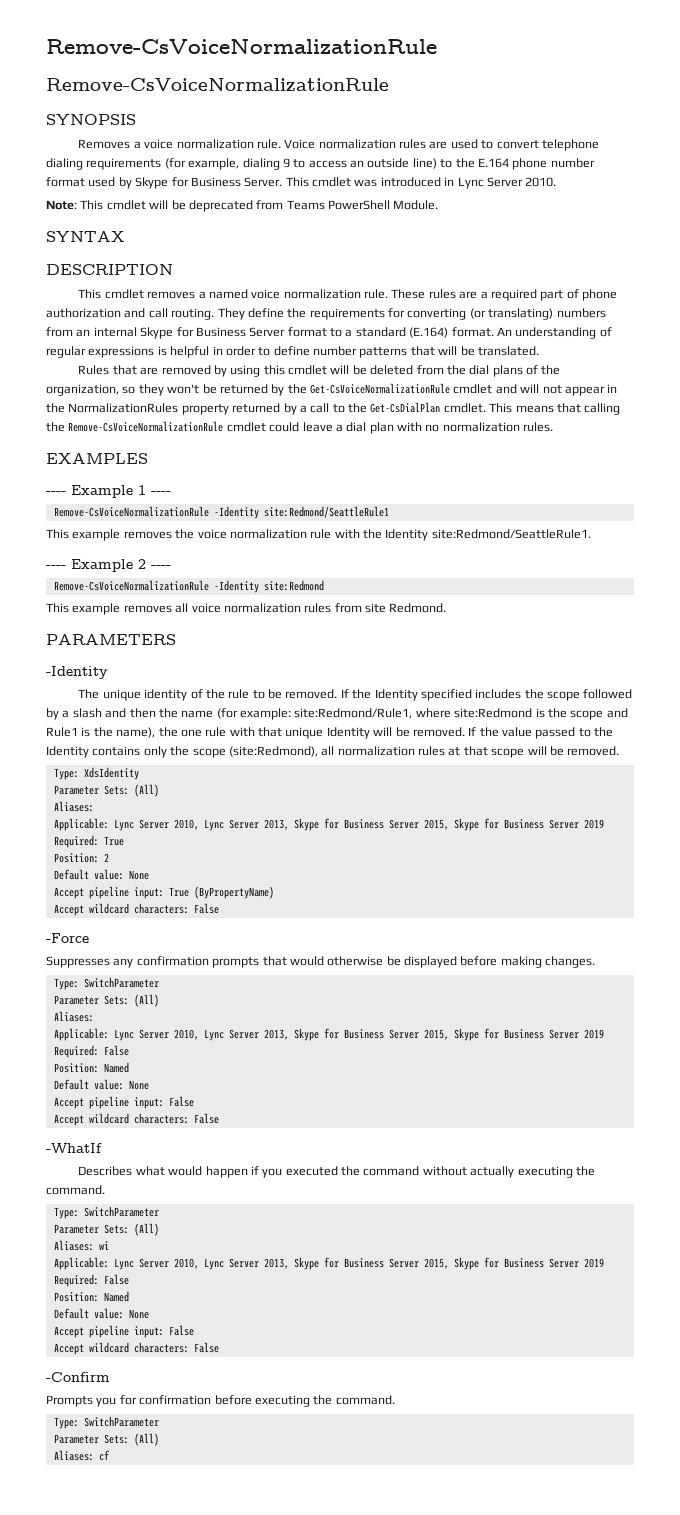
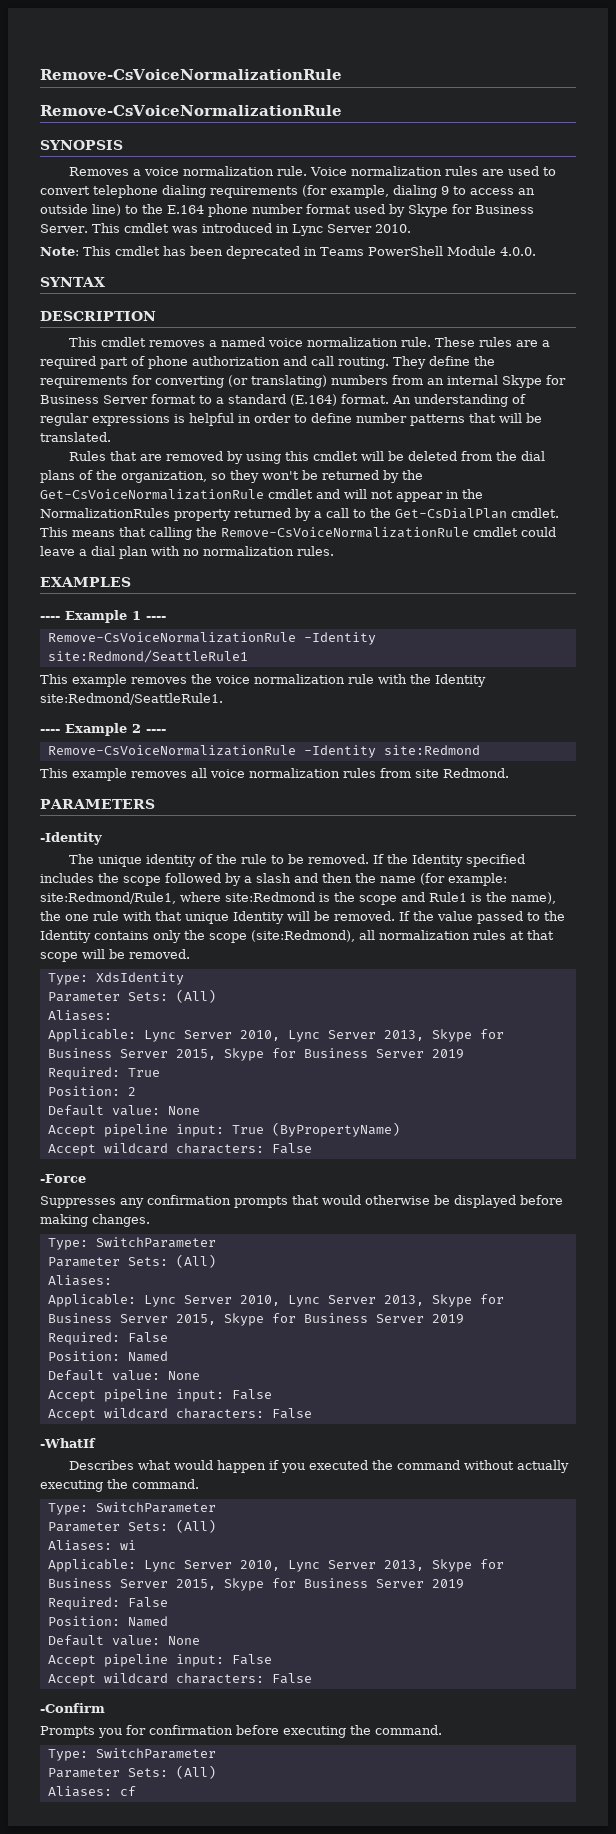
- Note: This cmdlet will be deprecated from Teams PowerShell Module.
+ Note: This cmdlet has been deprecated in Teams PowerShell Module 4.0.0.

